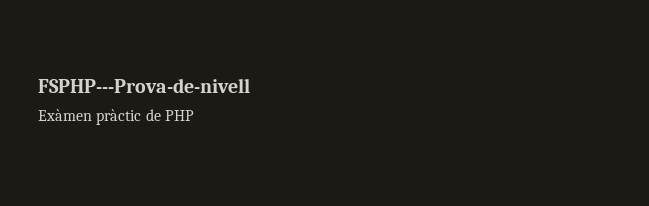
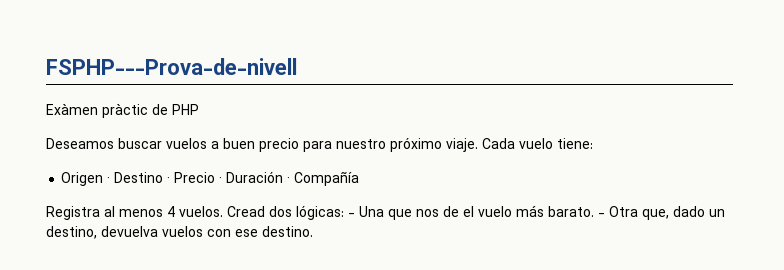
+ Deseamos buscar vuelos a buen precio para nuestro próximo viaje. Cada vuelo tiene:
+ Origen · Destino · Precio · Duración · Compañía
+ Registra al menos 4 vuelos. Cread dos lógicas: - Una que nos de el vuelo más barato. - Otra que, dado un destino, devuelva vuelos con ese destino.

